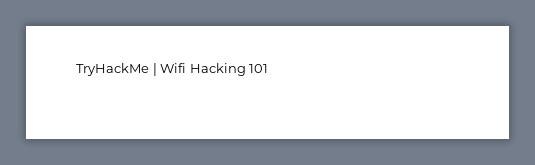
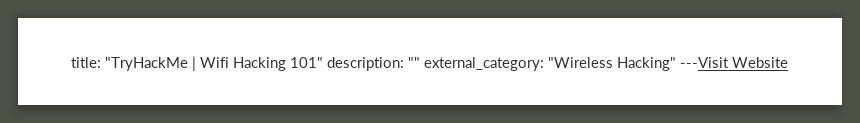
- TryHackMe | Wifi Hacking 101
+ title: "TryHackMe | Wifi Hacking 101" description: "" external_category: "Wireless Hacking" ---Visit Website

